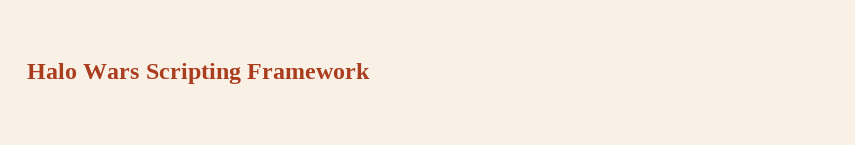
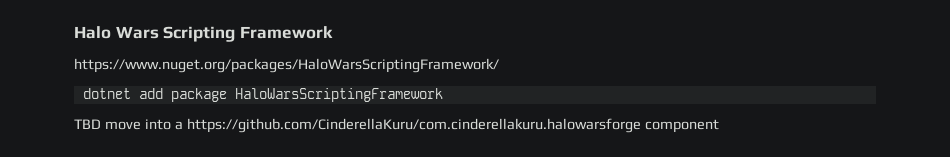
+ https://www.nuget.org/packages/HaloWarsScriptingFramework/
+ dotnet add package HaloWarsScriptingFramework
+ TBD move into a https://github.com/CinderellaKuru/com.cinderellakuru.halowarsforge component

